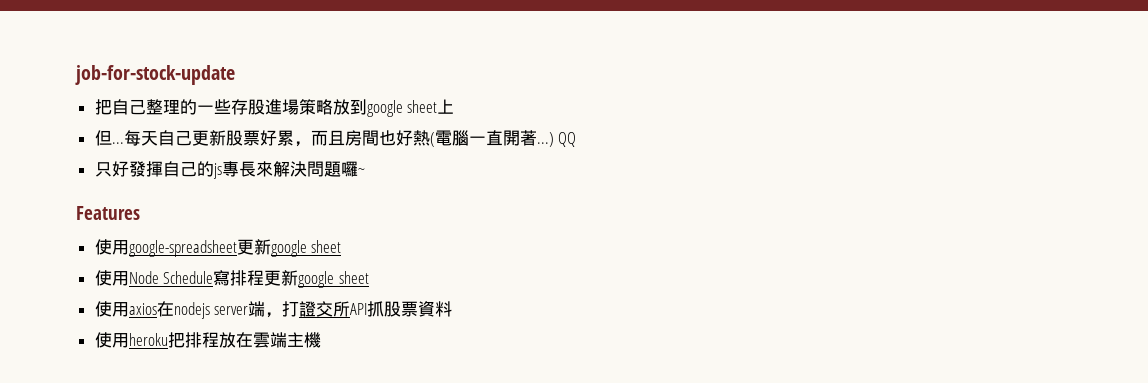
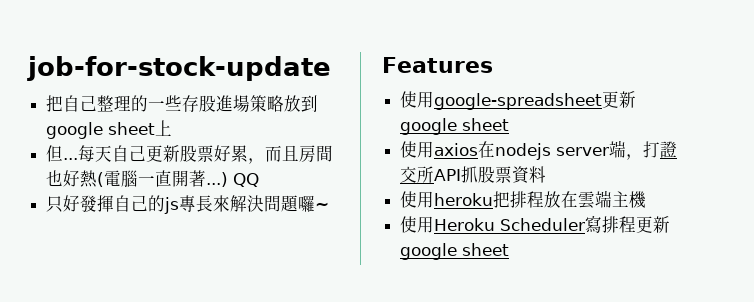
- 使用Node Schedule寫排程更新google sheet
+ 使用Heroku Scheduler寫排程更新google sheet

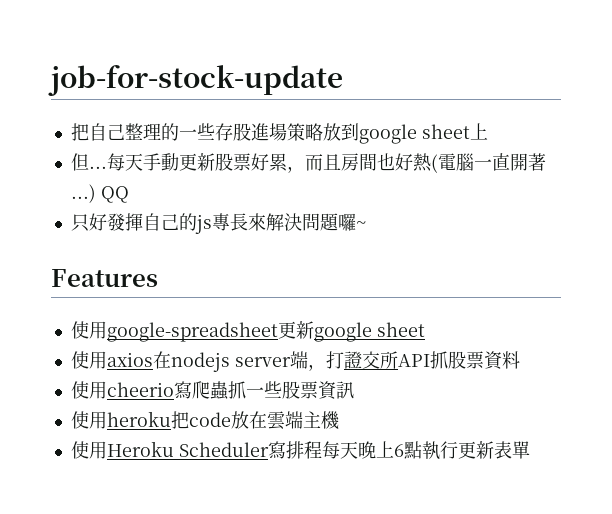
- 每天自己更新股票好累，而且房間也好熱(電腦一直開著...)
+ 每天手動更新股票好累，而且房間也好熱(電腦一直開著...)
+ 使用cheerio寫爬蟲抓一些股票資訊
- 使用heroku把排程放在雲端主機
+ 使用heroku把code放在雲端主機
- 使用Heroku Scheduler寫排程更新google sheet
+ 使用Heroku Scheduler寫排程每天晚上6點執行更新表單

